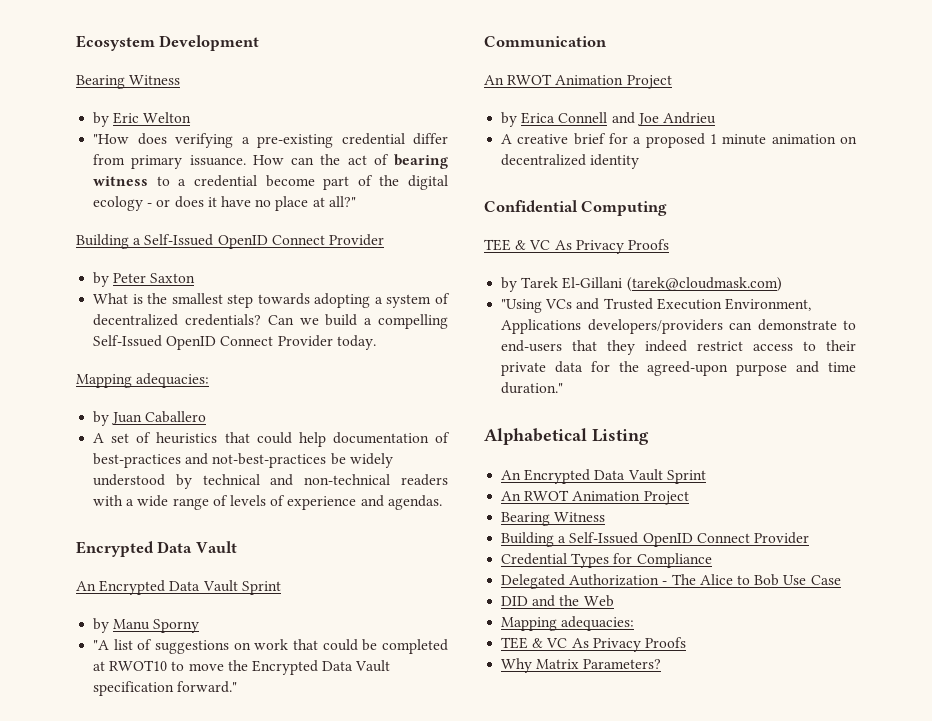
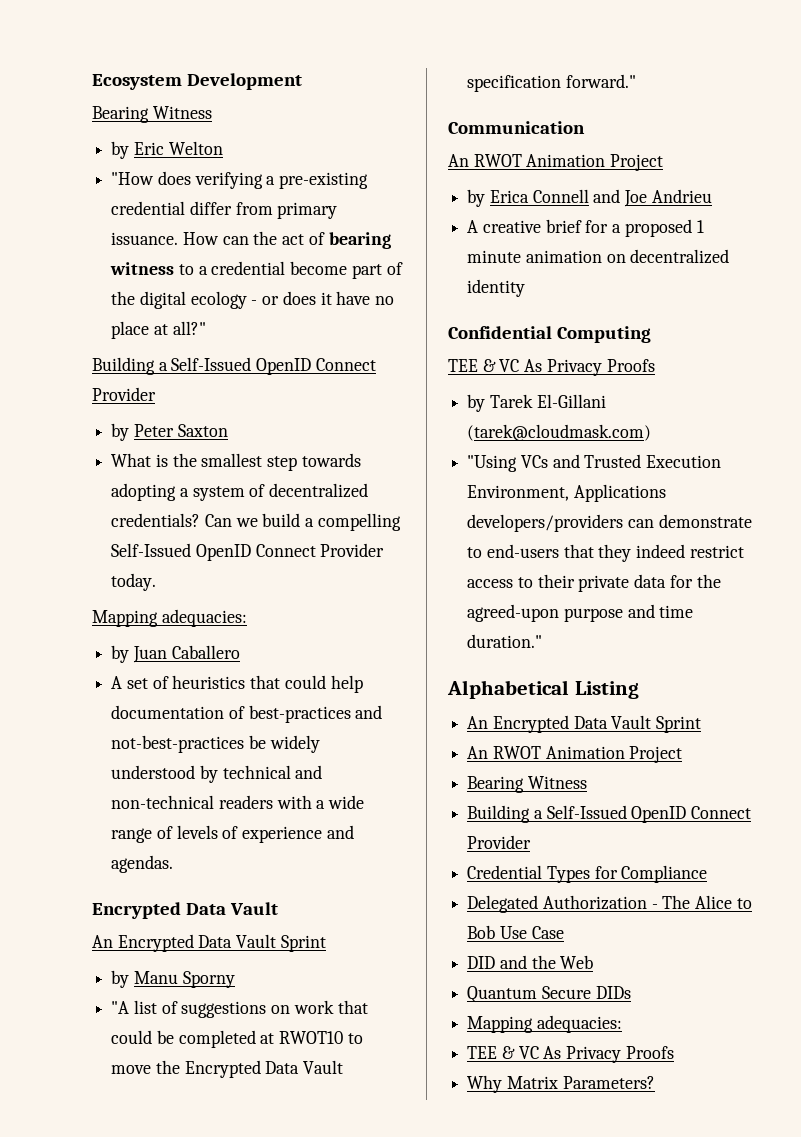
+ Quantum Secure DIDs

